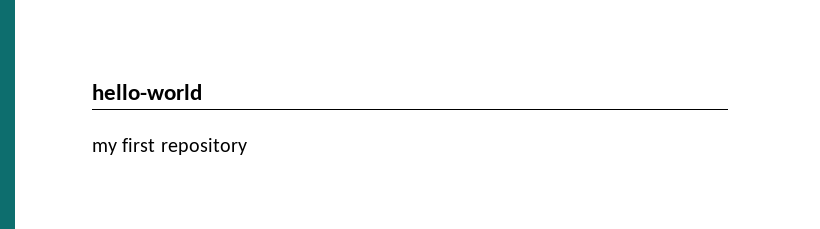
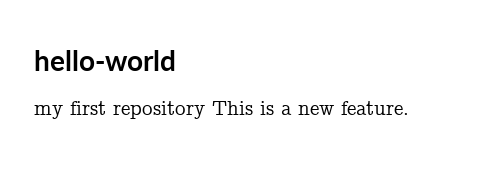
- my first repository
+ my first repository This is a new feature.

